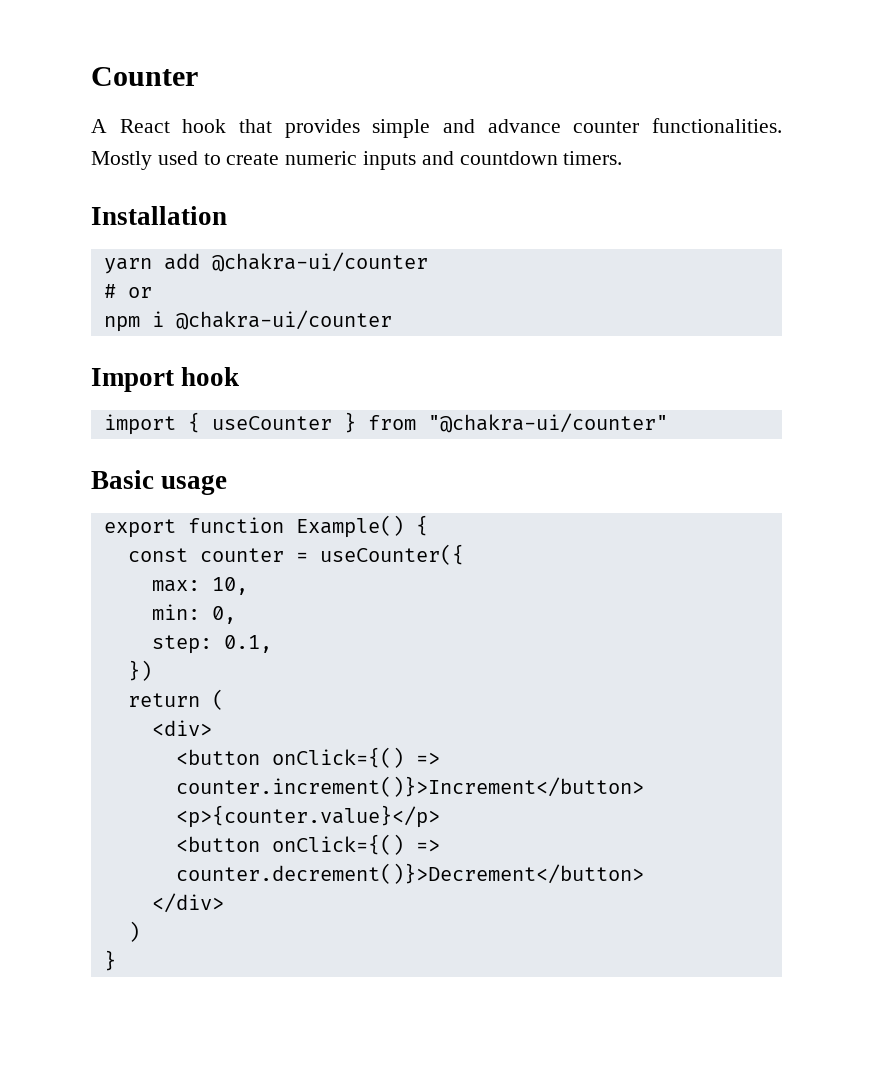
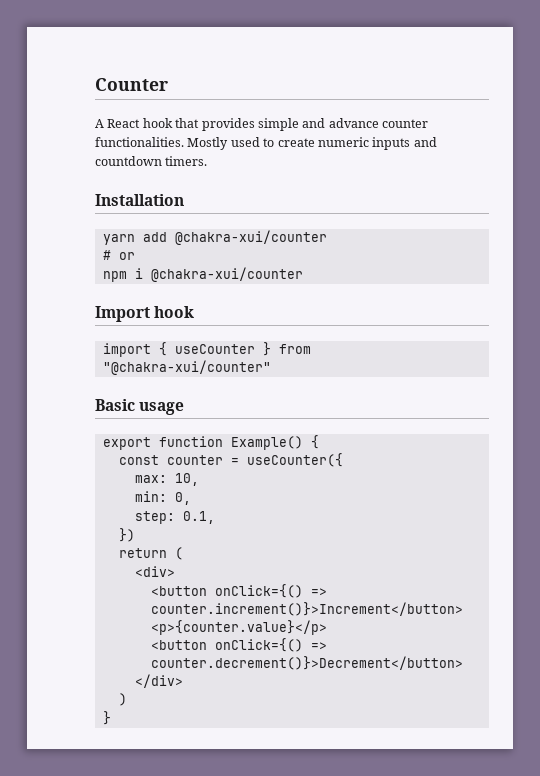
- yarn add @chakra-ui/counter
+ yarn add @chakra-xui/counter
- npm i @chakra-ui/counter
+ npm i @chakra-xui/counter
- import { useCounter } from "@chakra-ui/counter"
+ import { useCounter } from "@chakra-xui/counter"

